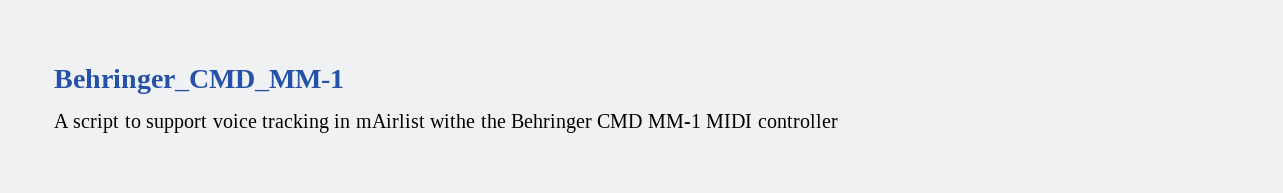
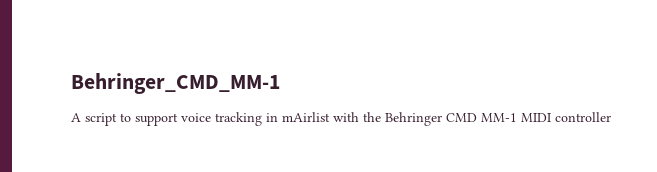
- A script to support voice tracking in mAirlist withe the Behringer CMD MM-1 MIDI controller
+ A script to support voice tracking in mAirlist with the Behringer CMD MM-1 MIDI controller

